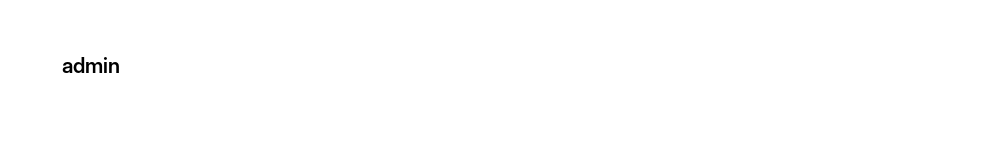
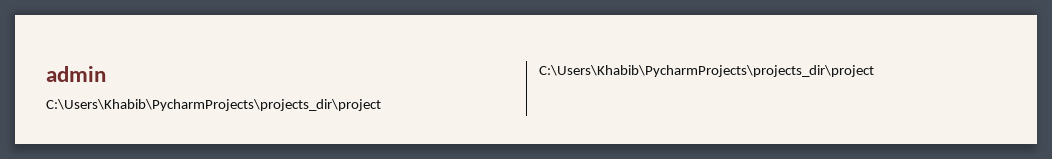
+ C:\Users\Khabib\PycharmProjects\projects_dir\project C:\Users\Khabib\PycharmProjects\projects_dir\project

